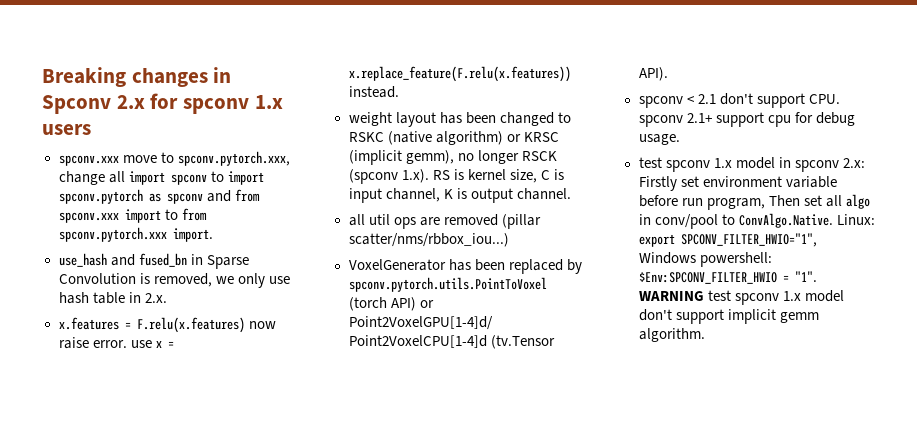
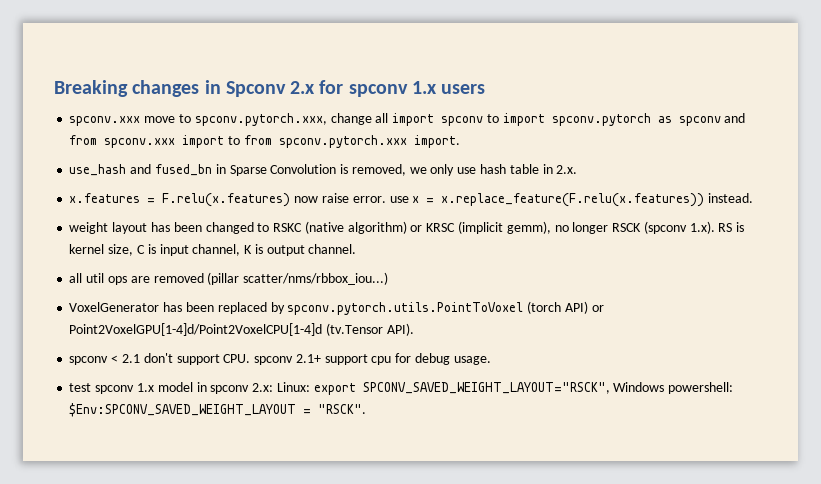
- test spconv 1.x model in spconv 2.x: Firstly set environment variable before run program, Then set all algo in conv/pool to ConvAlgo.Native. Linux: export SPCONV_FILTER_HWIO="1", Windows powershell: $Env:SPCONV_FILTER_HWIO = "1". WARNING test spconv 1.x model don't support implicit gemm algorithm.
+ test spconv 1.x model in spconv 2.x: Linux: export SPCONV_SAVED_WEIGHT_LAYOUT="RSCK", Windows powershell: $Env:SPCONV_SAVED_WEIGHT_LAYOUT = "RSCK".

